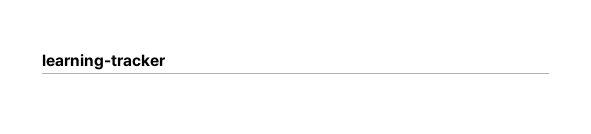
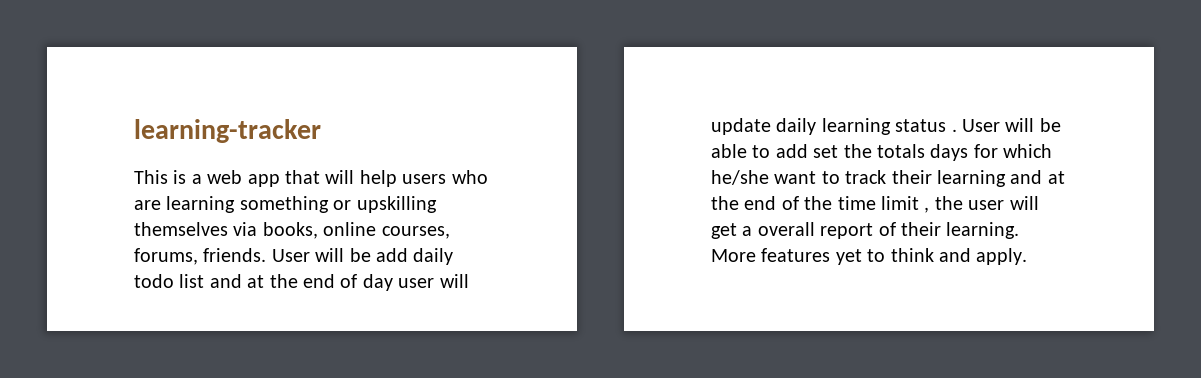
+ This is a web app that will help users who are learning something or upskilling themselves via books, online courses, forums, friends. User will be add daily todo list and at the end of day user will update daily learning status . User will be able to add set the totals days for which he/she want to track their learning and at the end of the time limit , the user will get a overall report of their learning. More features yet to think and apply.

